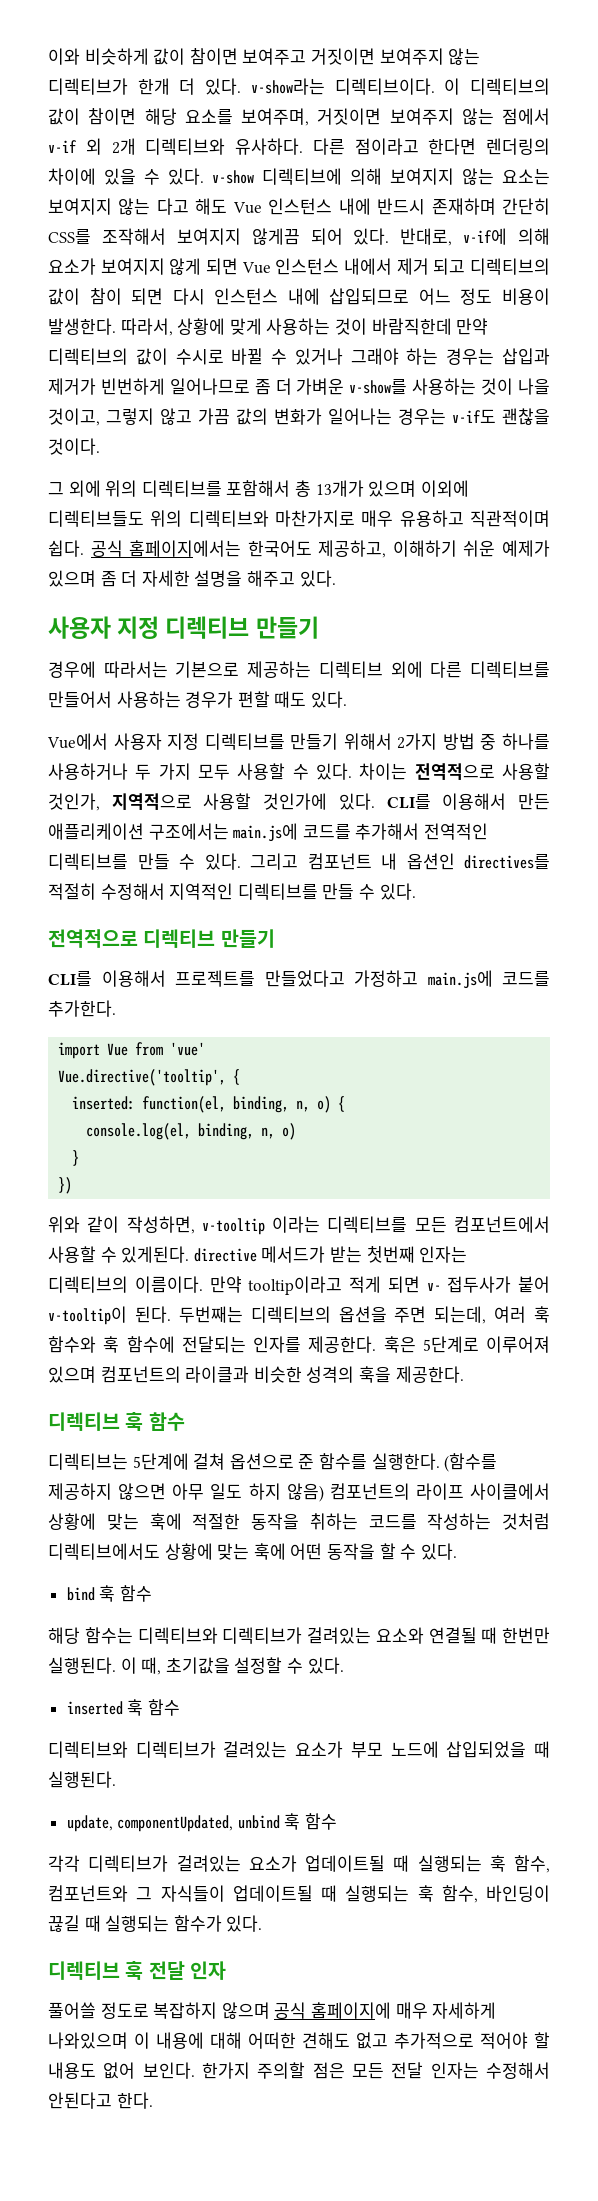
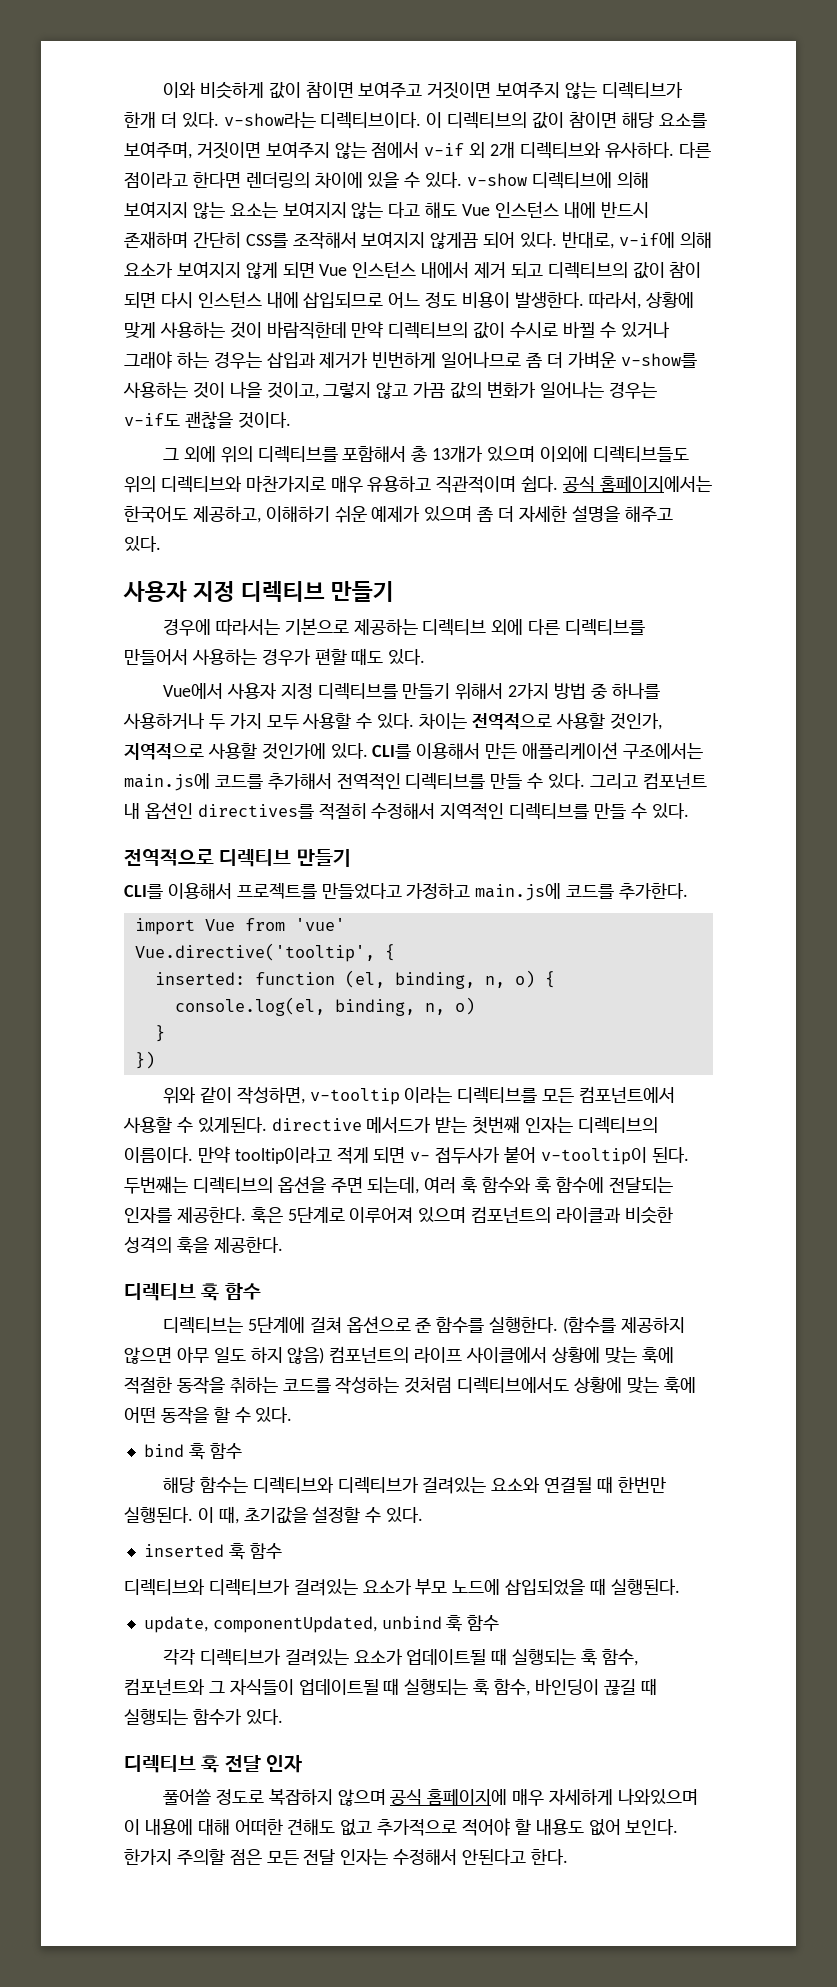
- inserted: function(el, binding, n, o) {
+ inserted: function (el, binding, n, o) {

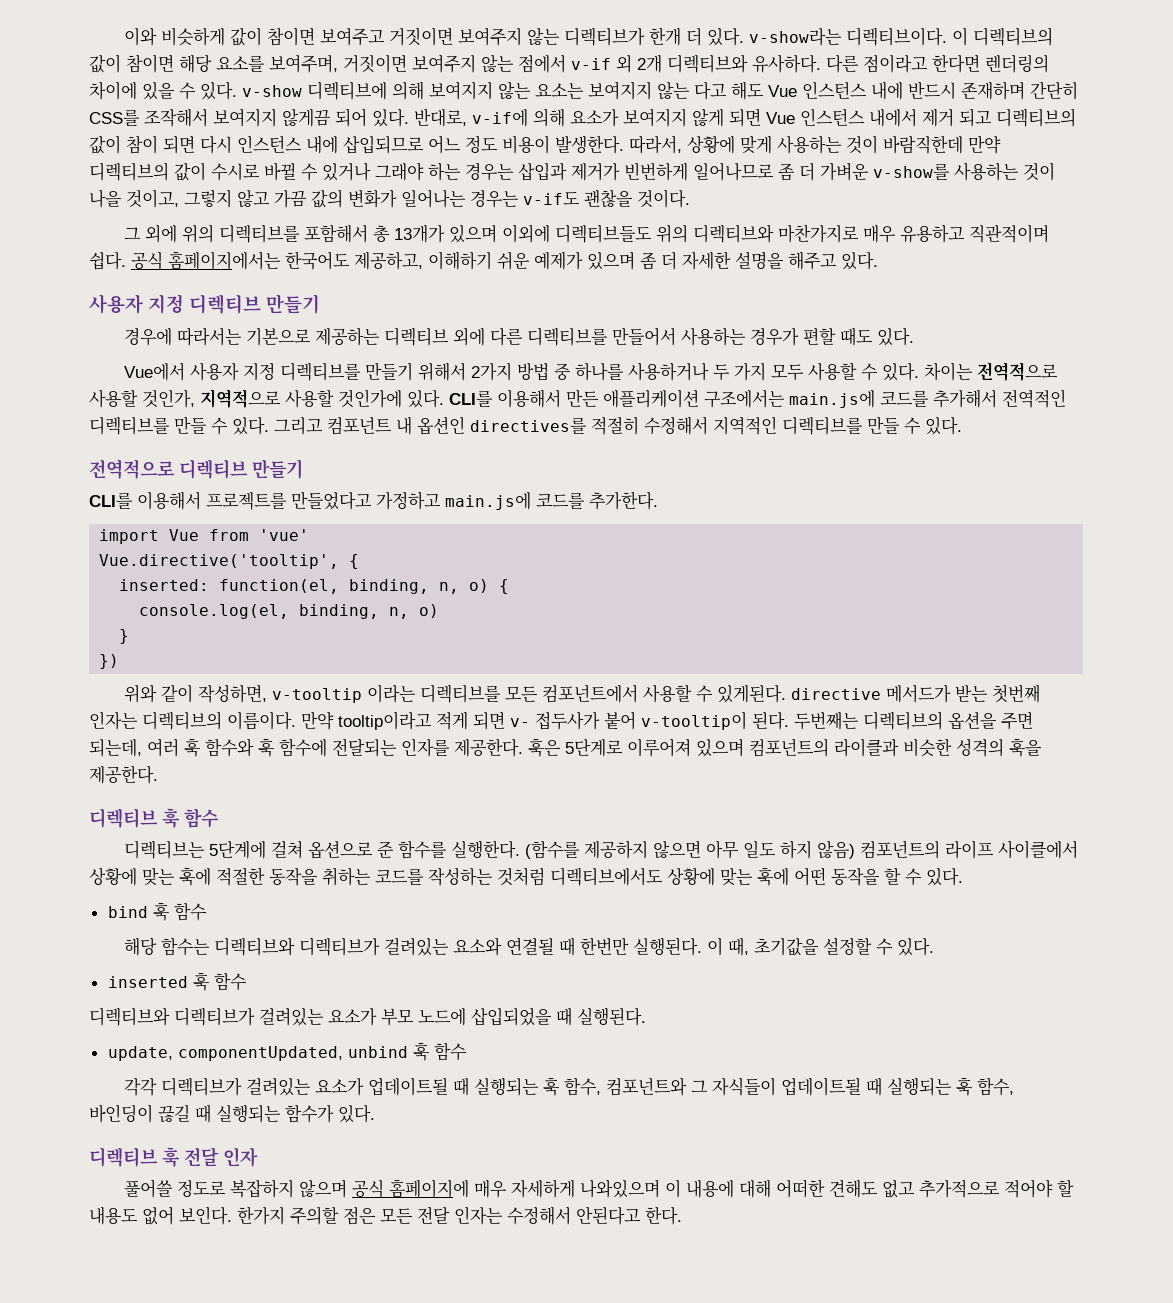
- inserted: function (el, binding, n, o) {
+ inserted: function(el, binding, n, o) {

